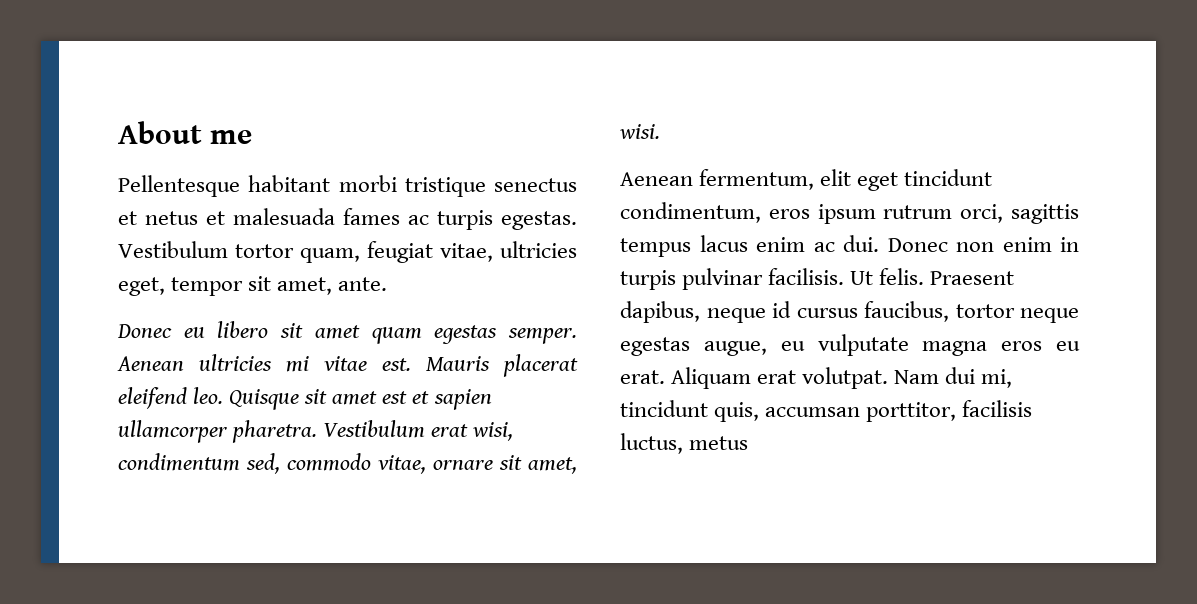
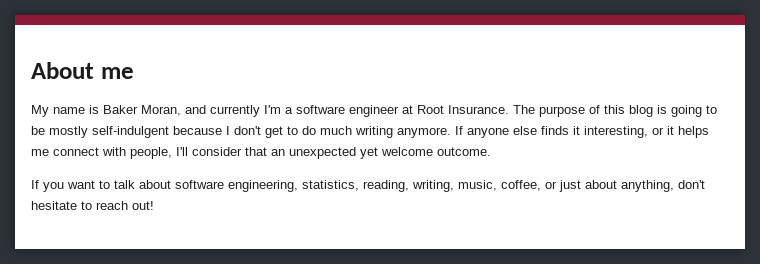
- Pellentesque habitant morbi tristique senectus et netus et malesuada fames ac turpis egestas. Vestibulum tortor quam, feugiat vitae, ultricies eget, tempor sit amet, ante.
- Donec eu libero sit amet quam egestas semper. Aenean ultricies mi vitae est. Mauris placerat eleifend leo. Quisque sit amet est et sapien ullamcorper pharetra. Vestibulum erat wisi, condimentum sed, commodo vitae, ornare sit amet, wisi.
- Aenean fermentum, elit eget tincidunt condimentum, eros ipsum rutrum orci, sagittis tempus lacus enim ac dui. Donec non enim in turpis pulvinar facilisis. Ut felis. Praesent dapibus, neque id cursus faucibus, tortor neque egestas augue, eu vulputate magna eros eu erat. Aliquam erat volutpat. Nam dui mi, tincidunt quis, accumsan porttitor, facilisis luctus, metus
+ My name is Baker Moran, and currently I'm a software engineer at Root Insurance. The purpose of this blog is going to be mostly self-indulgent because I don't get to do much writing anymore. If anyone else finds it interesting, or it helps me connect with people, I'll consider that an unexpected yet welcome outcome.
+ If you want to talk about software engineering, statistics, reading, writing, music, coffee, or just about anything, don't hesitate to reach out!

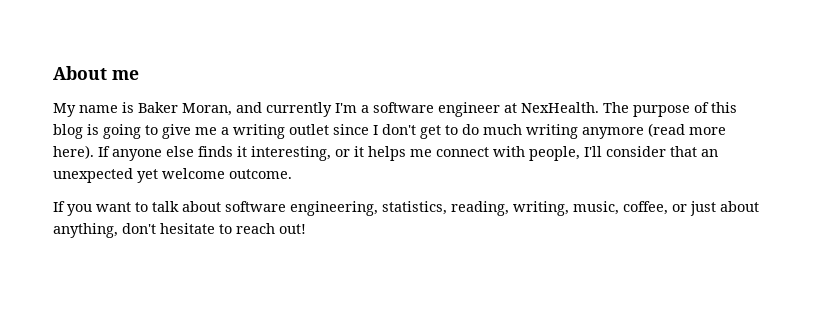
- My name is Baker Moran, and currently I'm a software engineer at Root Insurance.
+ My name is Baker Moran, and currently I'm a software engineer at NexHealth.
- The purpose of this blog is going to be mostly self-indulgent because I don't get to do much writing anymore.
+ The purpose of this blog is going to give me a writing outlet since I don't get to do much writing anymore (read more here).

